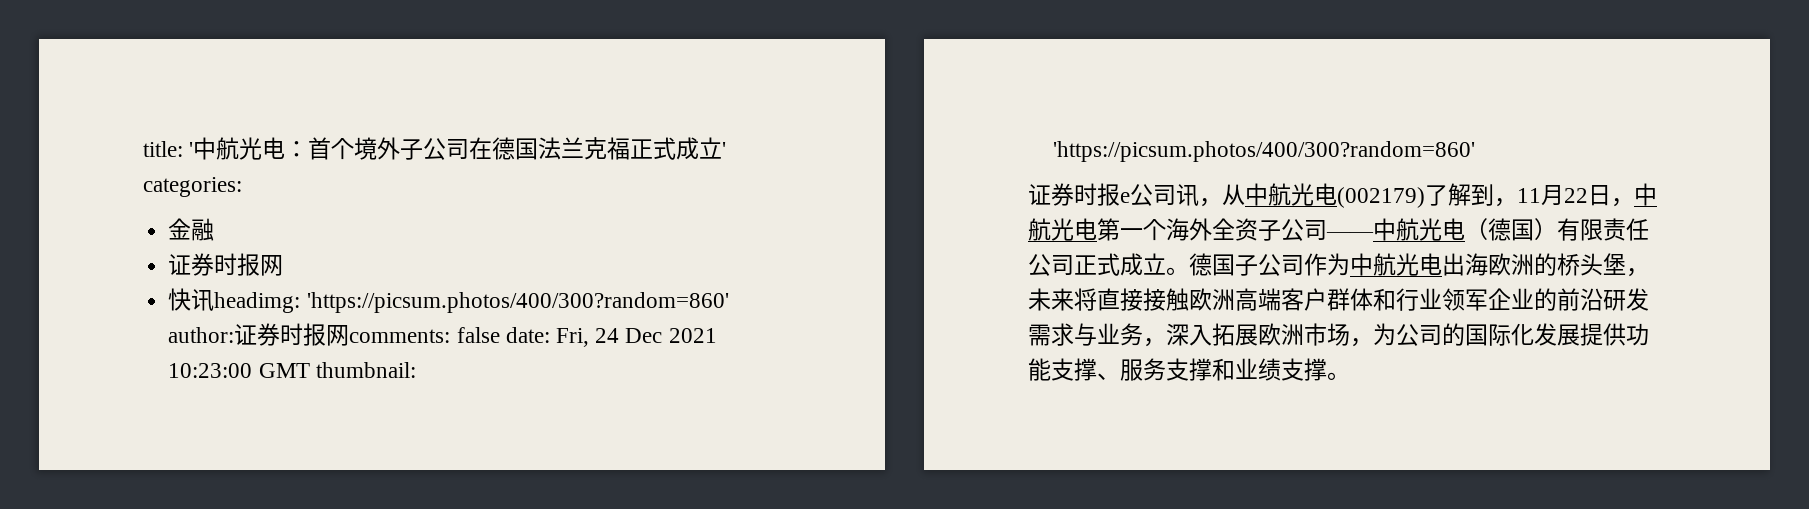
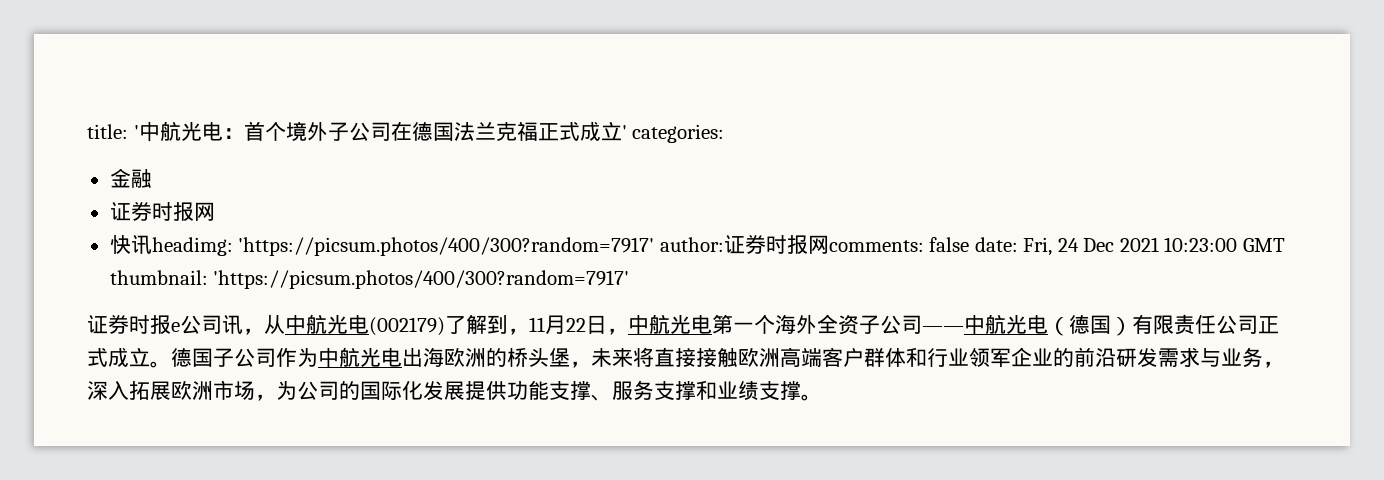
- 快讯headimg: 'https://picsum.photos/400/300?random=860' author:证券时报网comments: false date: Fri, 24 Dec 2021 10:23:00 GMT thumbnail: 'https://picsum.photos/400/300?random=860'
+ 快讯headimg: 'https://picsum.photos/400/300?random=7917' author:证券时报网comments: false date: Fri, 24 Dec 2021 10:23:00 GMT thumbnail: 'https://picsum.photos/400/300?random=7917'

